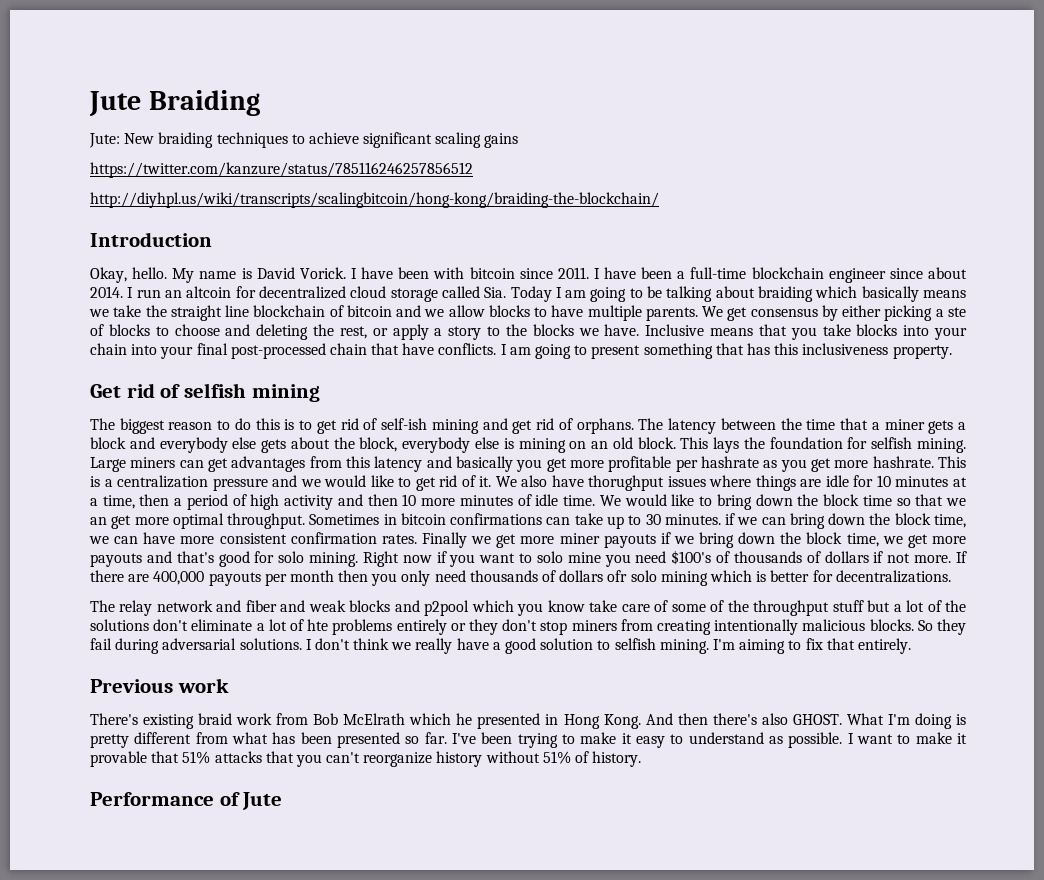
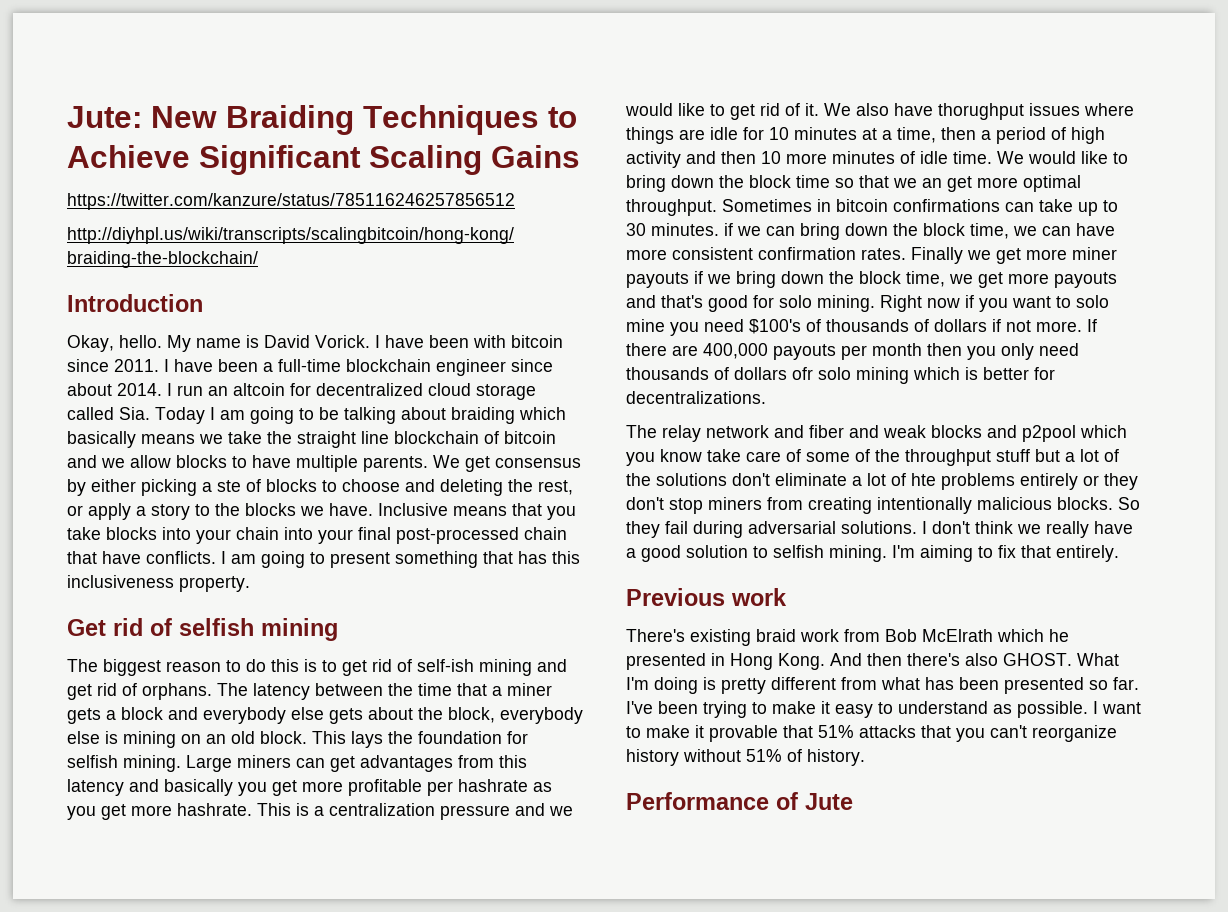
- Jute Braiding
- Jute: New braiding techniques to achieve significant scaling gains
+ Jute: New Braiding Techniques to Achieve Significant Scaling Gains

